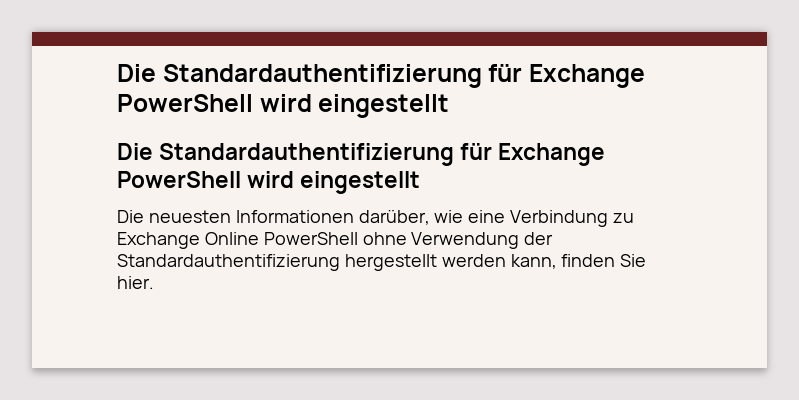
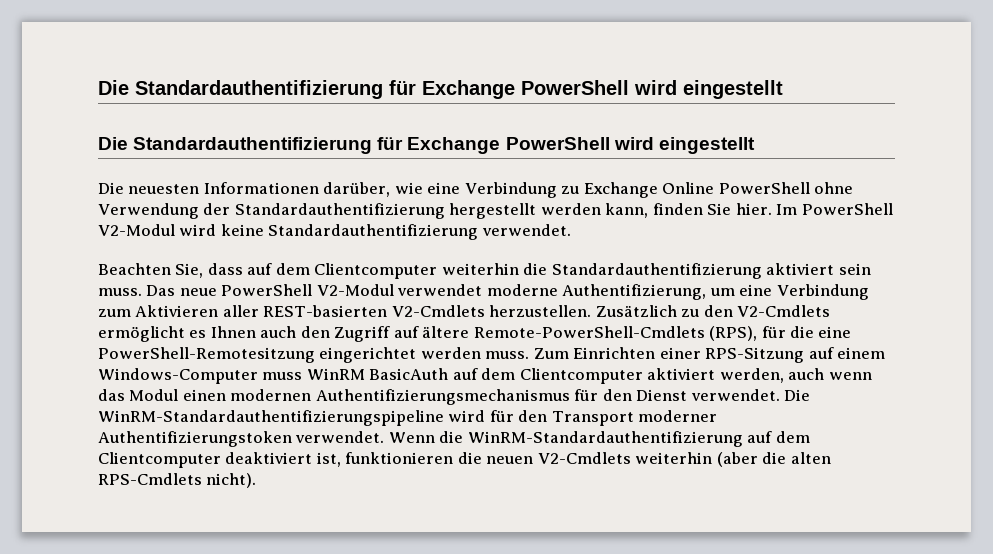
+ Im PowerShell V2-Modul wird keine Standardauthentifizierung verwendet.
+ Beachten Sie, dass auf dem Clientcomputer weiterhin die Standardauthentifizierung aktiviert sein muss. Das neue PowerShell V2-Modul verwendet moderne Authentifizierung, um eine Verbindung zum Aktivieren aller REST-basierten V2-Cmdlets herzustellen. Zusätzlich zu den V2-Cmdlets ermöglicht es Ihnen auch den Zugriff auf ältere Remote-PowerShell-Cmdlets (RPS), für die eine PowerShell-Remotesitzung eingerichtet werden muss. Zum Einrichten einer RPS-Sitzung auf einem Windows-Computer muss WinRM BasicAuth auf dem Clientcomputer aktiviert werden, auch wenn das Modul einen modernen Authentifizierungsmechanismus für den Dienst verwendet. Die WinRM-Standardauthentifizierungspipeline wird für den Transport moderner Authentifizierungstoken verwendet. Wenn die WinRM-Standardauthentifizierung auf dem Clientcomputer deaktiviert ist, funktionieren die neuen V2-Cmdlets weiterhin (aber die alten RPS-Cmdlets nicht).

